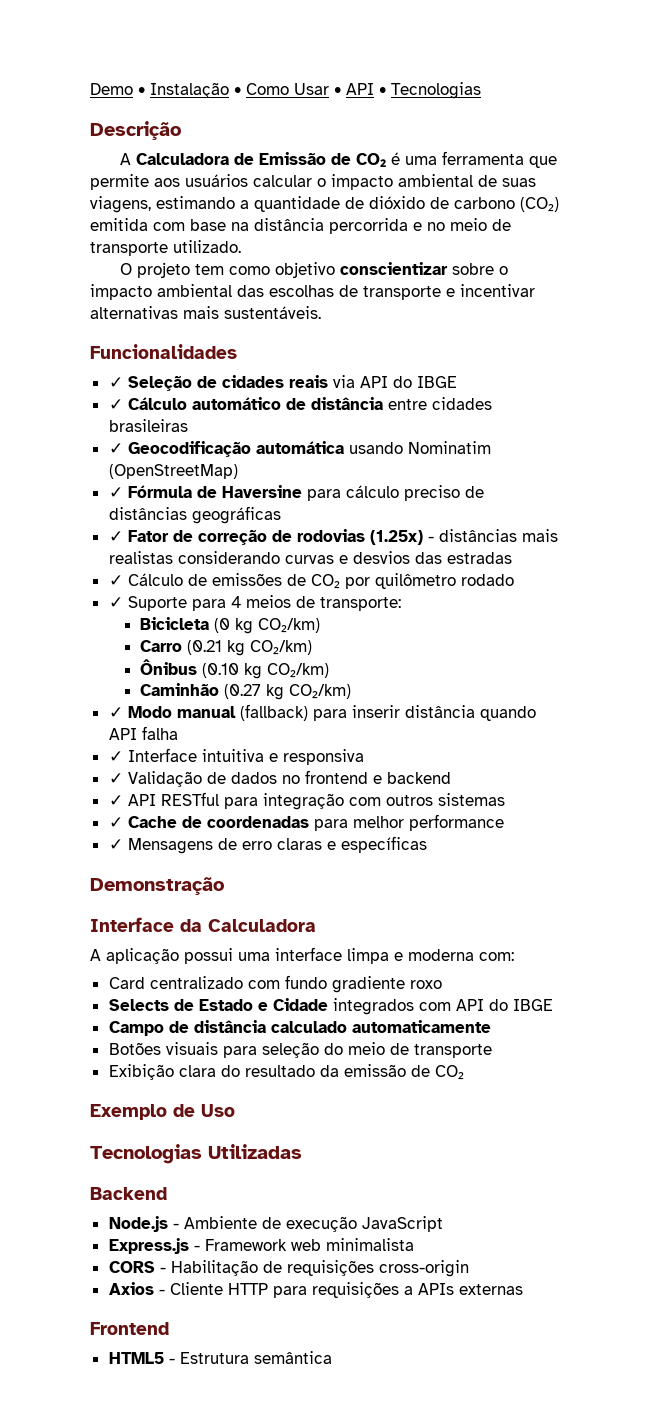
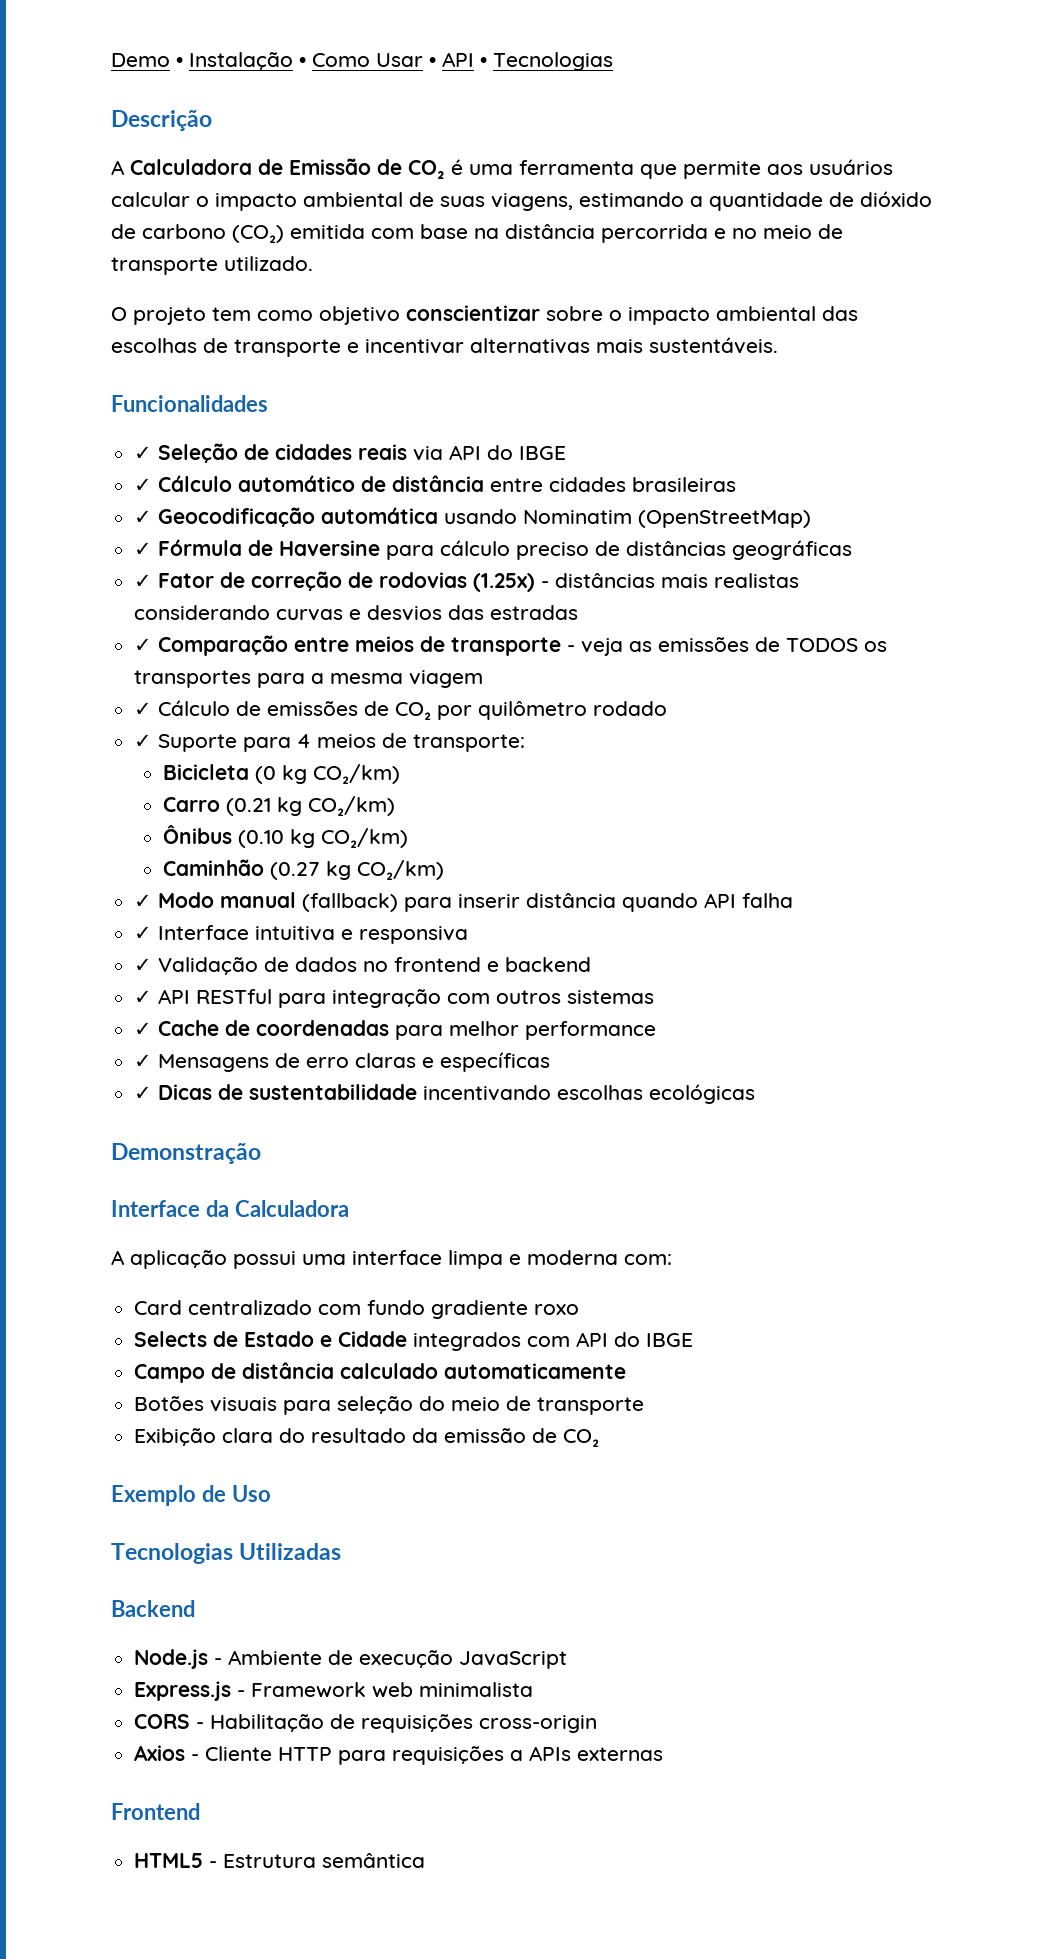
+ ✓ Comparação entre meios de transporte - veja as emissões de TODOS os transportes para a mesma viagem
+ ✓ Dicas de sustentabilidade incentivando escolhas ecológicas

